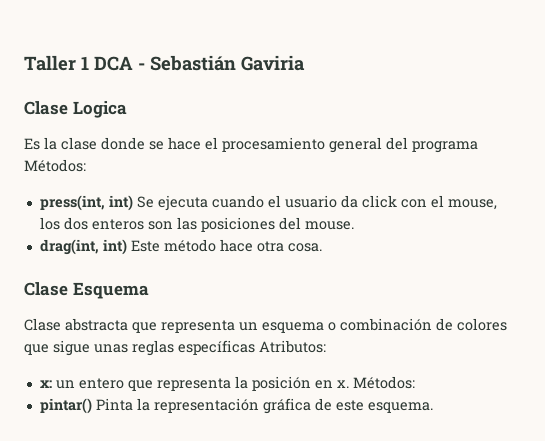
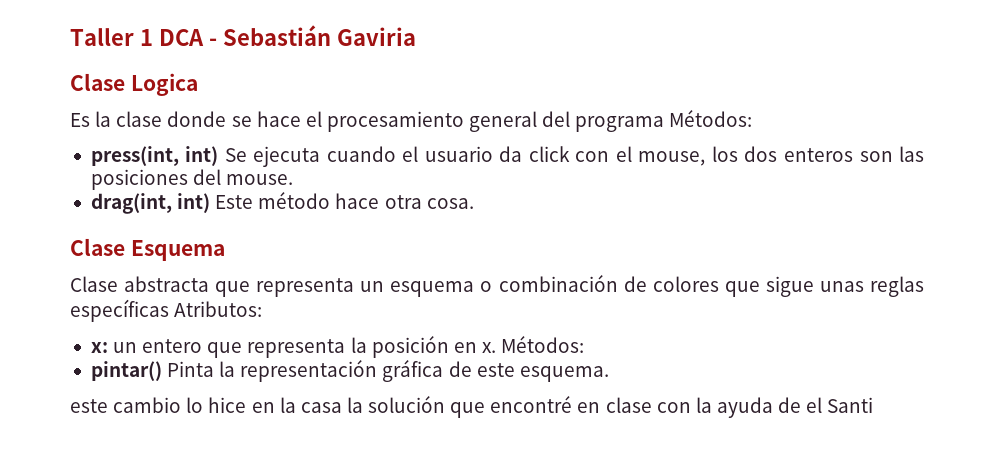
+ este cambio lo hice en la casa la solución que encontré en clase con la ayuda de el Santi

